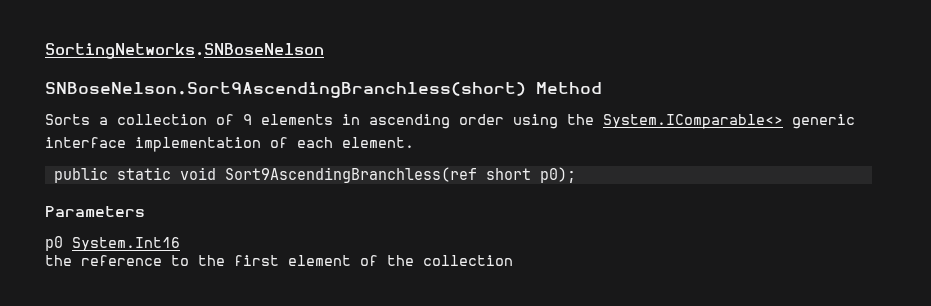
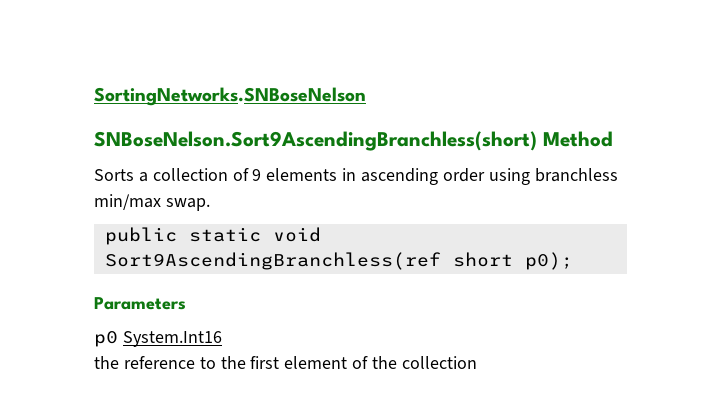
- Sorts a collection of 9 elements in ascending order using the System.IComparable<> generic
- interface implementation of each element.
+ Sorts a collection of 9 elements in ascending order using branchless min/max swap.

